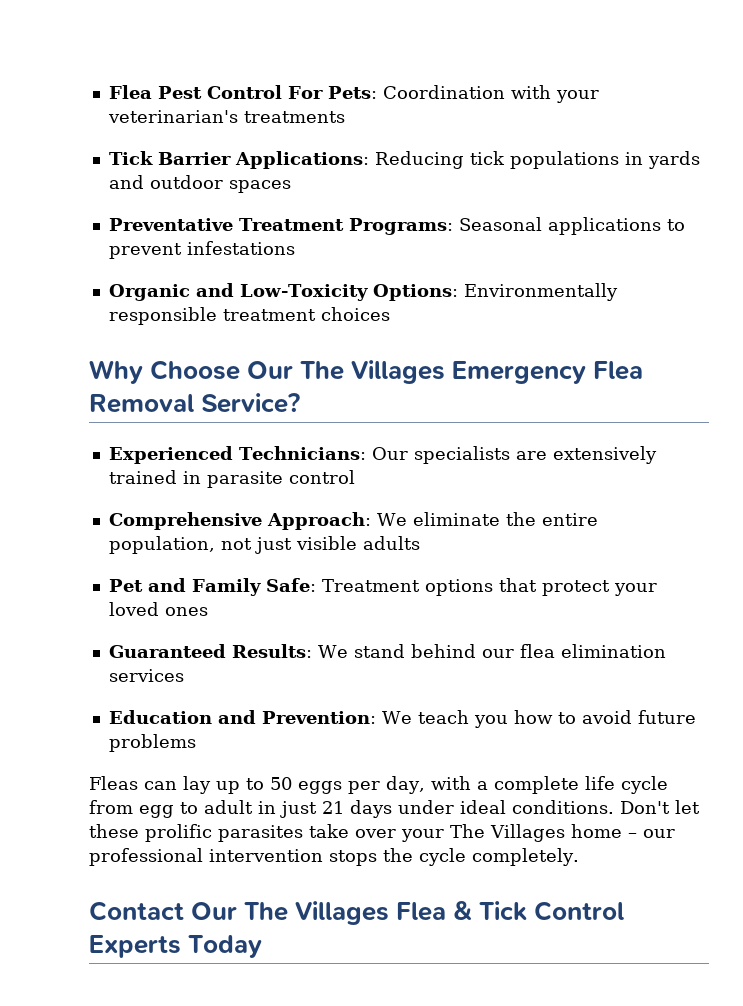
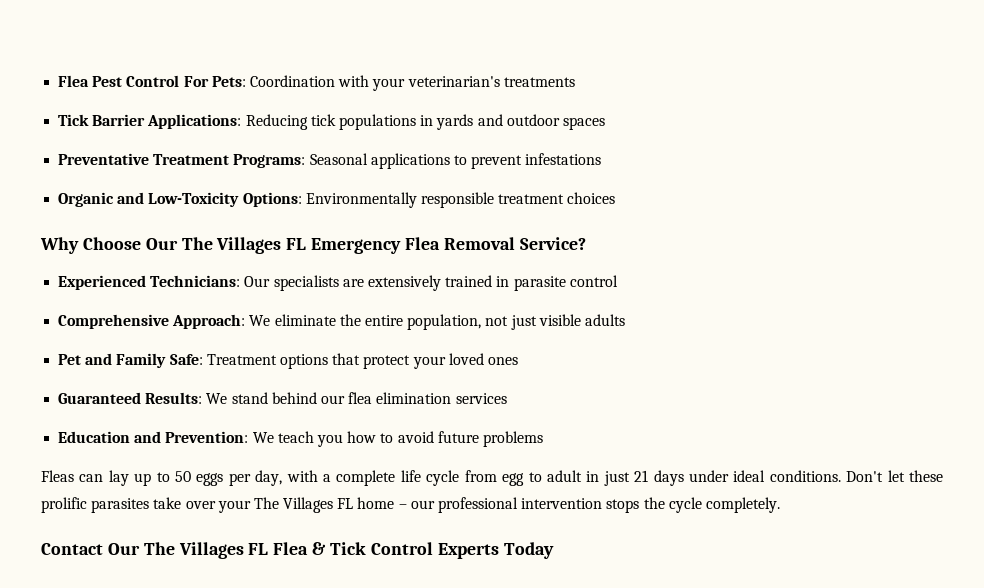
- Why Choose Our The Villages Emergency Flea Removal Service?
+ Why Choose Our The Villages FL Emergency Flea Removal Service?
- Don't let these prolific parasites take over your The Villages home – our professional intervention stops the cycle completely.
+ Don't let these prolific parasites take over your The Villages FL home – our professional intervention stops the cycle completely.
- Contact Our The Villages Flea & Tick Control Experts Today
+ Contact Our The Villages FL Flea & Tick Control Experts Today

